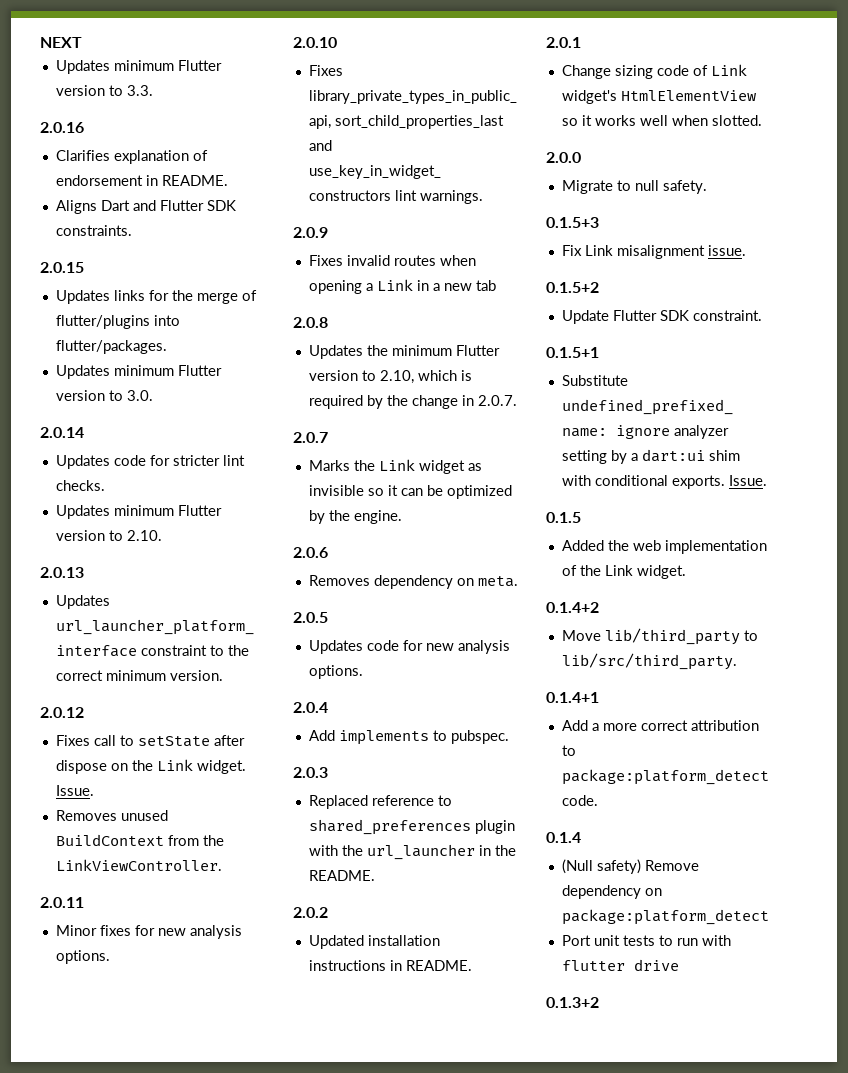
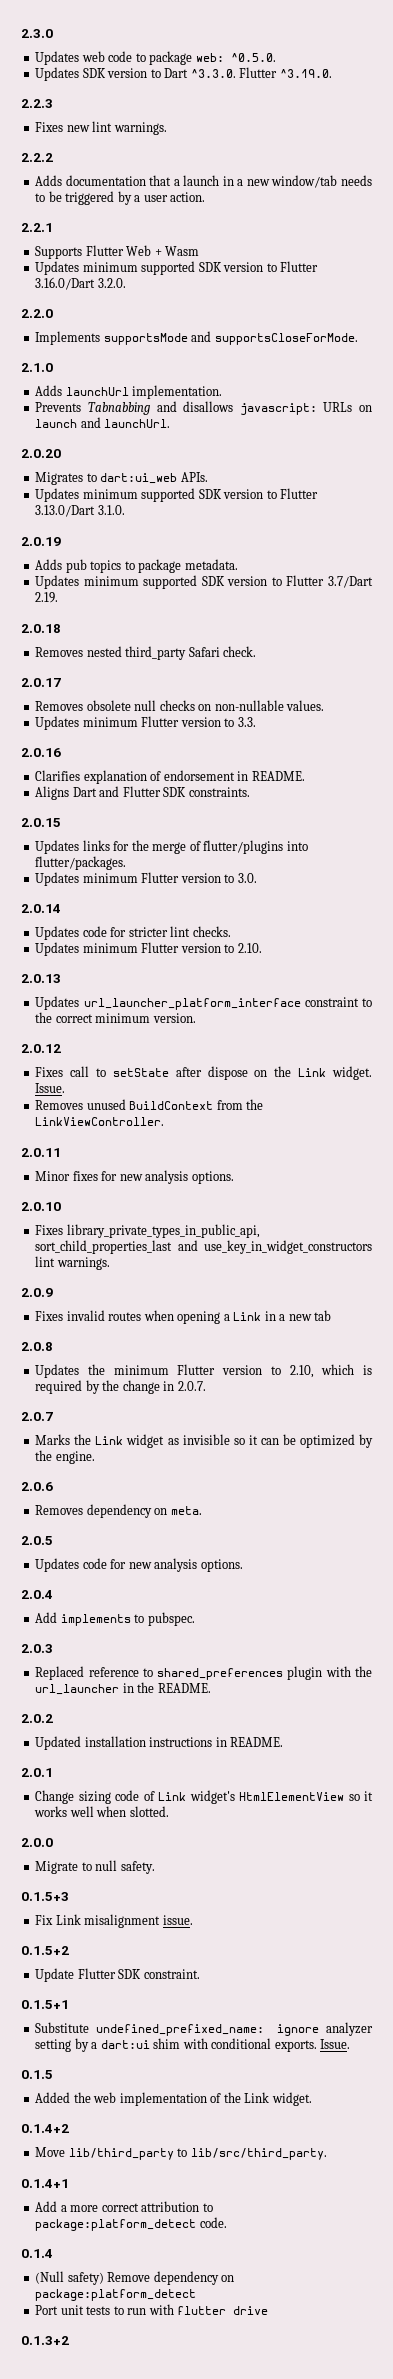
- NEXT
+ 2.3.0
+ Updates web code to package web: ^0.5.0.
+ Updates SDK version to Dart ^3.3.0. Flutter ^3.19.0.
+ 2.2.3
+ Fixes new lint warnings.
+ 2.2.2
+ Adds documentation that a launch in a new window/tab needs to be triggered by a user action.
+ 2.2.1
+ Supports Flutter Web + Wasm
+ Updates minimum supported SDK version to Flutter 3.16.0/Dart 3.2.0.
+ 2.2.0
+ Implements supportsMode and supportsCloseForMode.
+ 2.1.0
+ Adds launchUrl implementation.
+ Prevents Tabnabbing and disallows javascript: URLs on launch and launchUrl.
+ 2.0.20
+ Migrates to dart:ui_web APIs.
+ Updates minimum supported SDK version to Flutter 3.13.0/Dart 3.1.0.
+ 2.0.19
+ Adds pub topics to package metadata.
+ Updates minimum supported SDK version to Flutter 3.7/Dart 2.19.
+ 2.0.18
+ Removes nested third_party Safari check.
+ 2.0.17
+ Removes obsolete null checks on non-nullable values.

